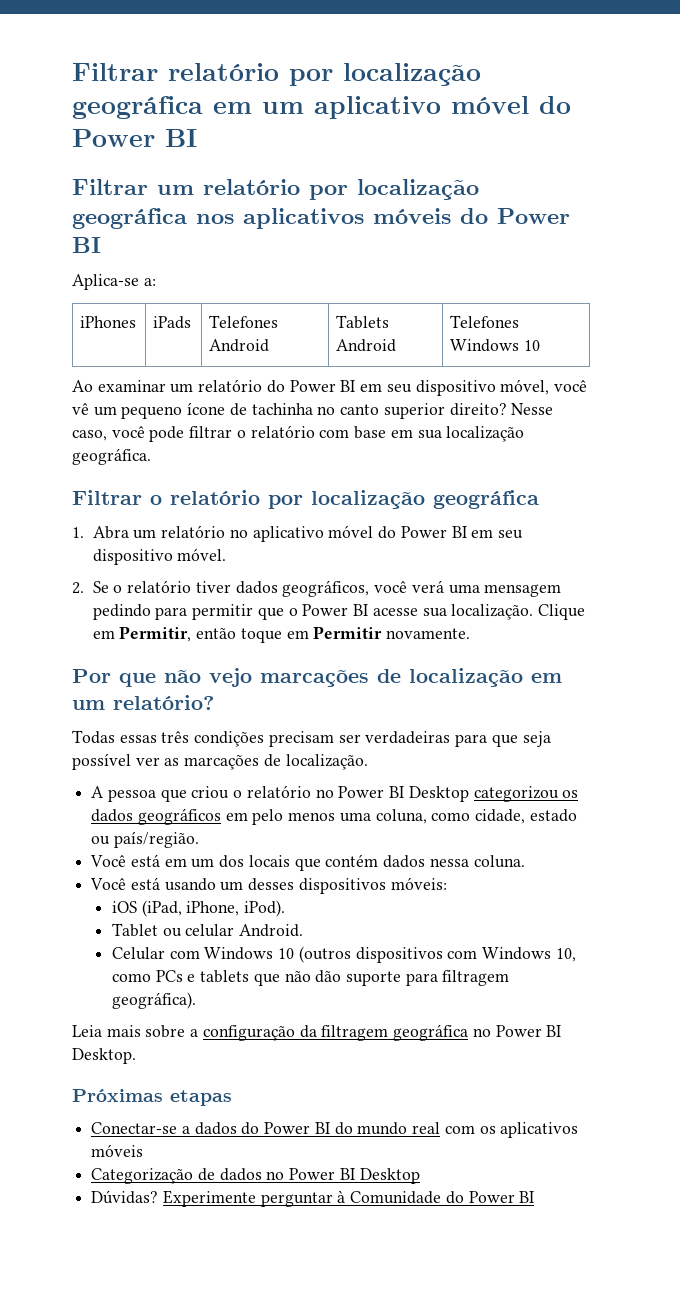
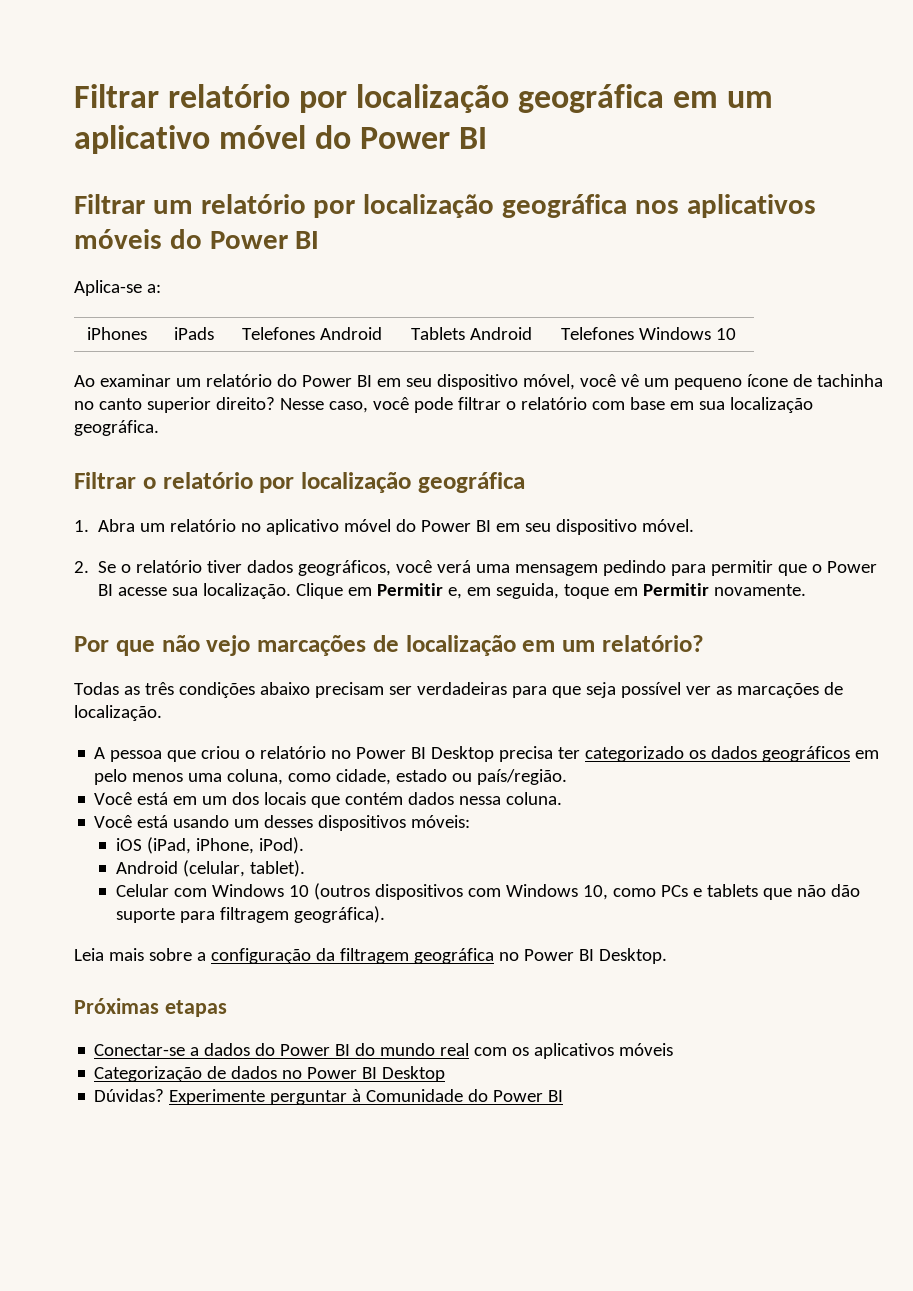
- Clique em Permitir, então toque em Permitir novamente.
+ Clique em Permitir e, em seguida, toque em Permitir novamente.
- Todas essas três condições precisam ser verdadeiras para que seja possível ver as marcações de localização.
+ Todas as três condições abaixo precisam ser verdadeiras para que seja possível ver as marcações de localização.
- A pessoa que criou o relatório no Power BI Desktop categorizou os dados geográficos em pelo menos uma coluna, como cidade, estado ou país/região.
+ A pessoa que criou o relatório no Power BI Desktop precisa ter categorizado os dados geográficos em pelo menos uma coluna, como cidade, estado ou país/região.
- Tablet ou celular Android.
+ Android (celular, tablet).

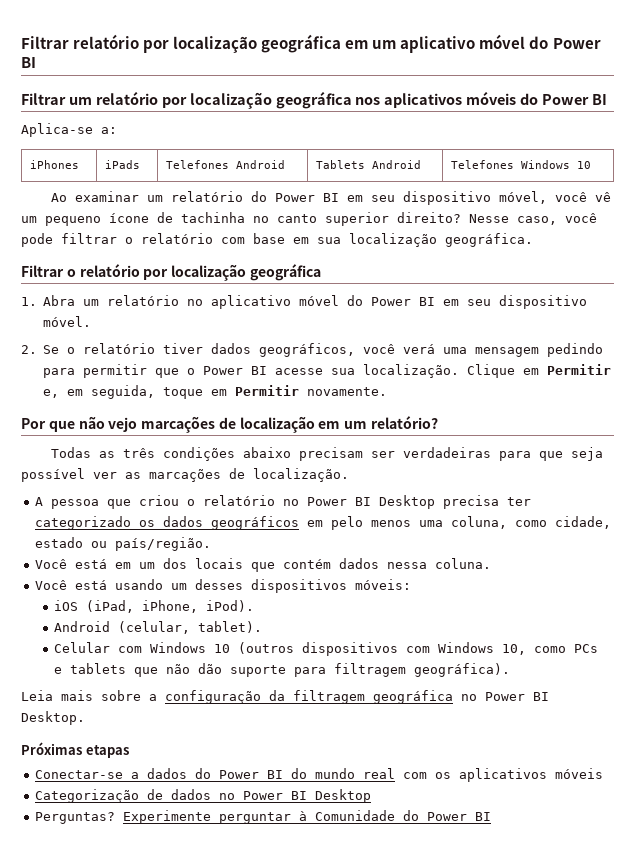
- Dúvidas?
+ Perguntas?

